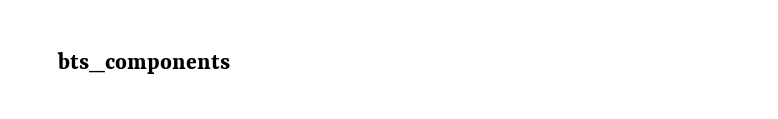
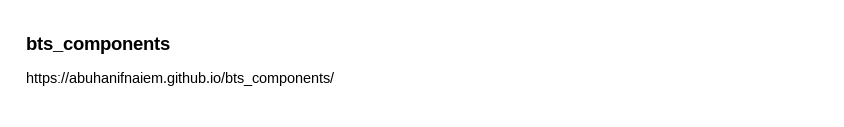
+ https://abuhanifnaiem.github.io/bts_components/

